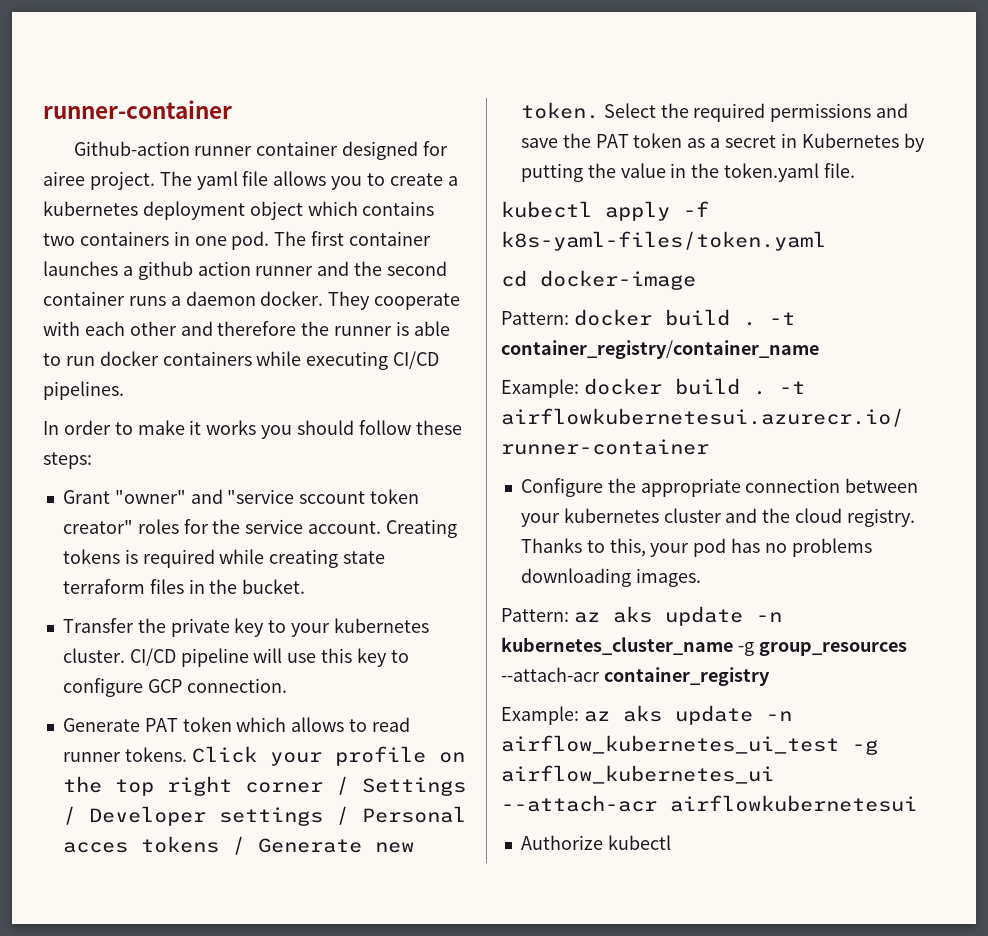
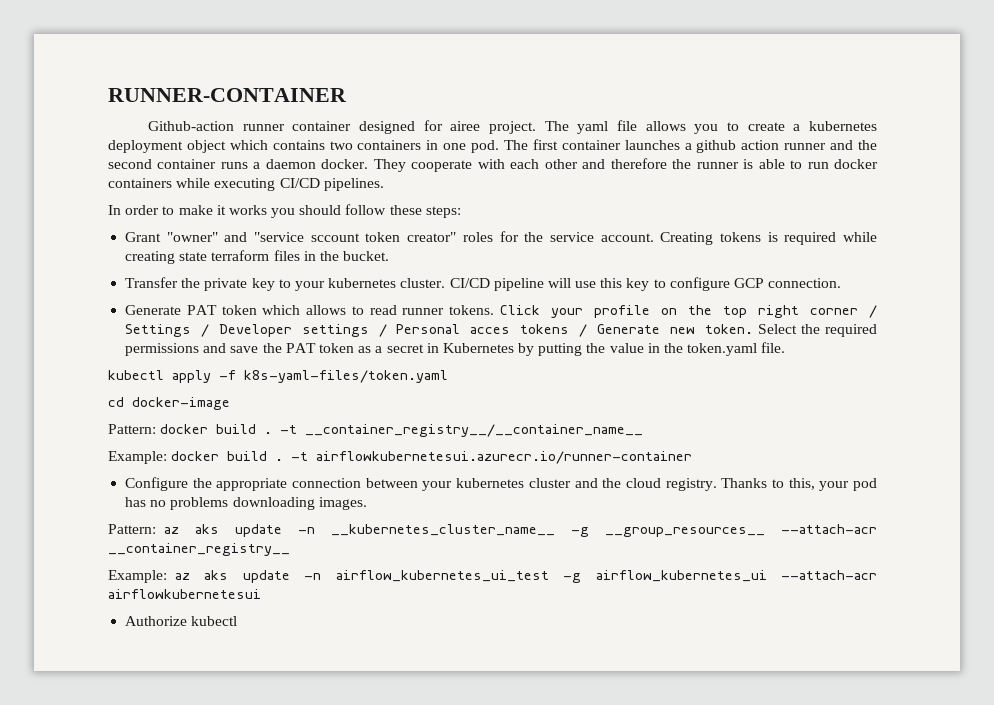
- runner-container
+ RUNNER-CONTAINER
- -t container_registry/container_name
+ -t __container_registry__/__container_name__
- Pattern: az aks update -n kubernetes_cluster_name -g group_resources --attach-acr container_registry
+ Pattern: az aks update -n __kubernetes_cluster_name__ -g __group_resources__ --attach-acr __container_registry__

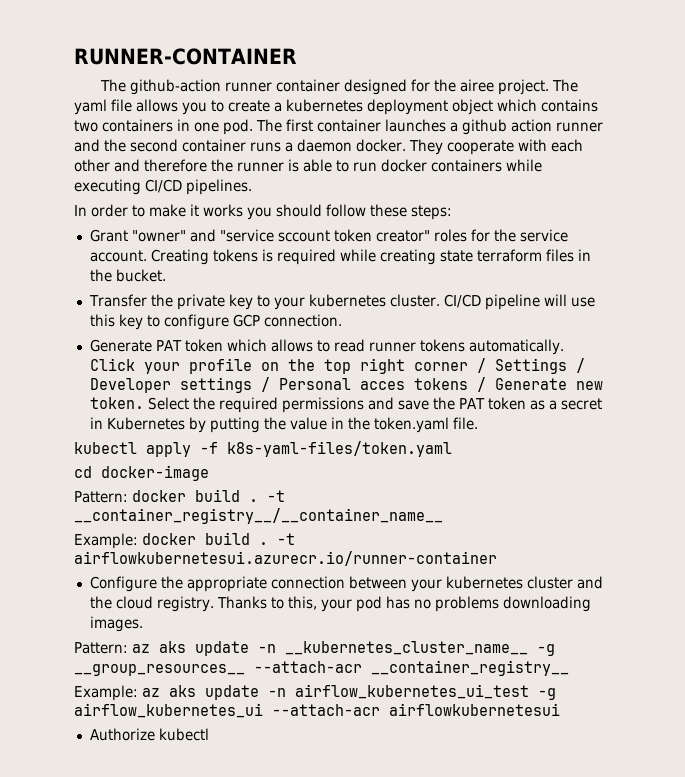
- Github-action runner container designed for airee project.
+ The github-action runner container designed for the airee project.
- Generate PAT token which allows to read runner tokens.
+ Generate PAT token which allows to read runner tokens automatically.

